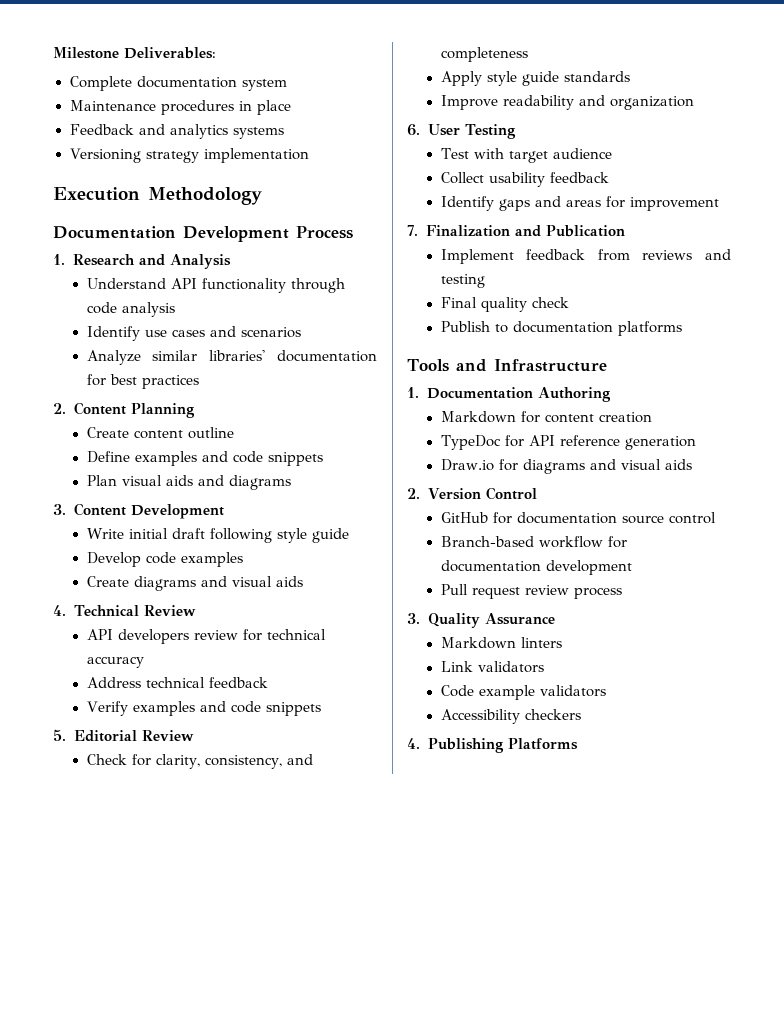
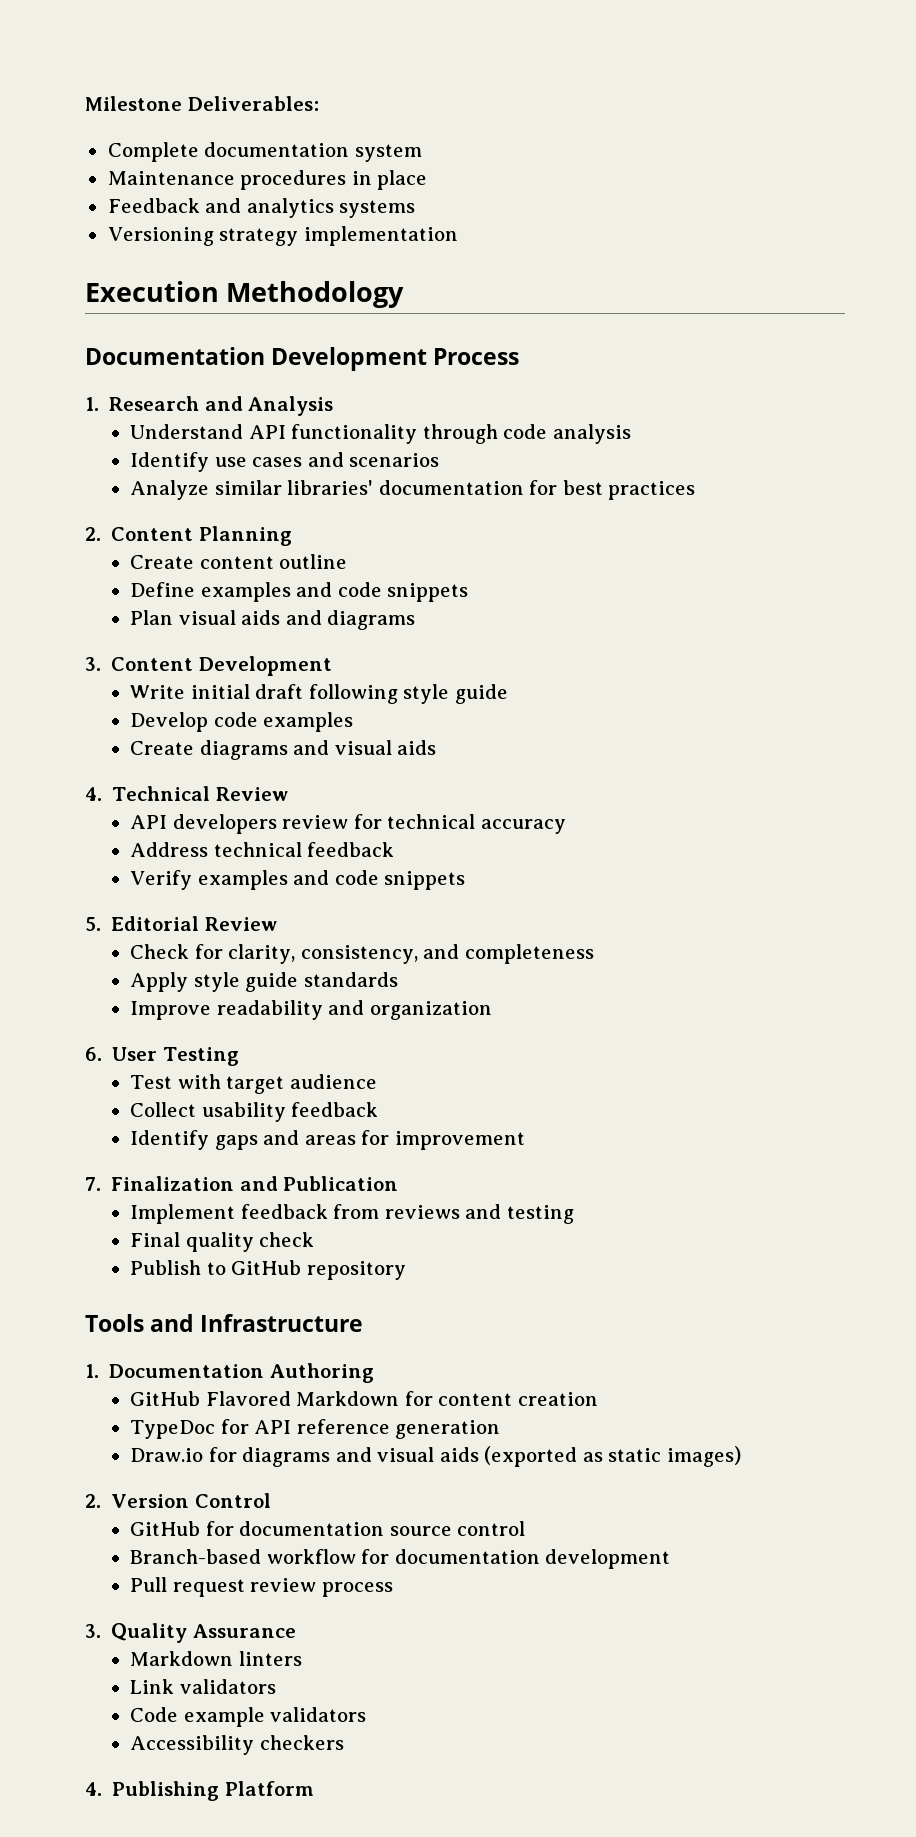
- Publish to documentation platforms
+ Publish to GitHub repository
- Markdown for content creation
+ GitHub Flavored Markdown for content creation
- Draw.io for diagrams and visual aids
+ Draw.io for diagrams and visual aids (exported as static images)
- 4. Publishing Platforms
+ 4. Publishing Platform

